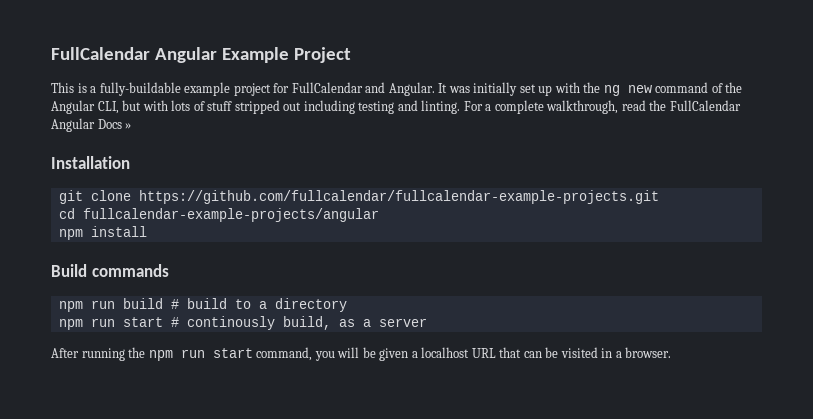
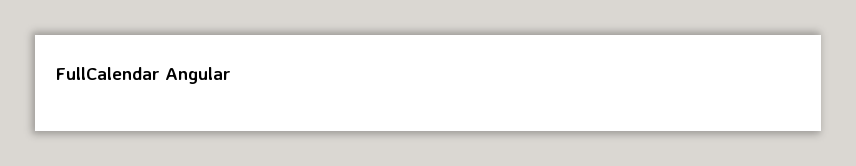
- FullCalendar Angular Example Project
- This is a fully-buildable example project for FullCalendar and Angular. It was initially set up with the ng new command of the Angular CLI, but with lots of stuff stripped out including testing and linting. For a complete walkthrough, read the FullCalendar Angular Docs »
- Installation
- git clone https://github.com/fullcalendar/fullcalendar-example-projects.git
- cd fullcalendar-example-projects/angular
- npm install
- Build commands
- npm run build # build to a directory
- npm run start # continously build, as a server
- After running the npm run start command, you will be given a localhost URL that can be visited in a browser.
+ FullCalendar Angular

